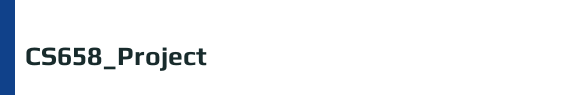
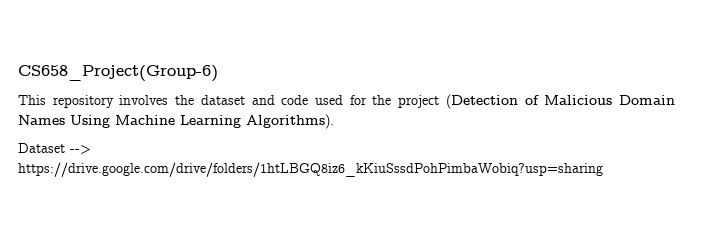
- CS658_Project
+ CS658_Project(Group-6)
+ This repository involves the dataset and code used for the project (Detection of Malicious Domain Names Using Machine Learning Algorithms).
+ Dataset --> https://drive.google.com/drive/folders/1htLBGQ8iz6_kKiuSssdPohPimbaWobiq?usp=sharing

